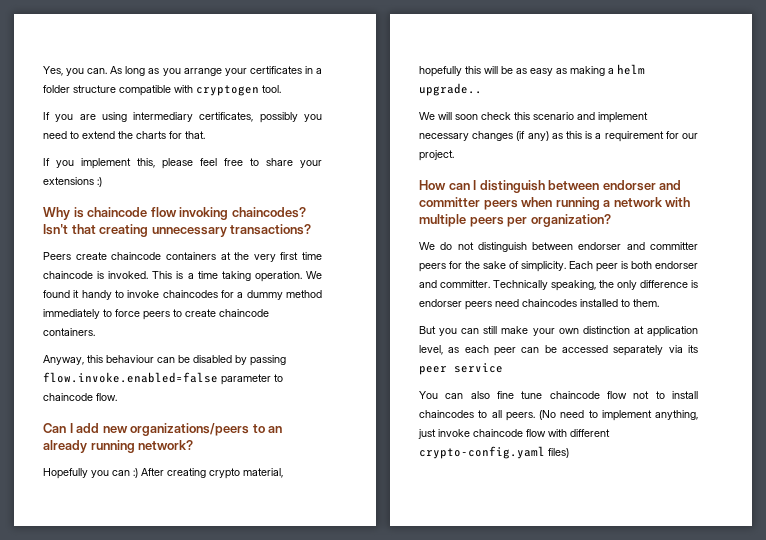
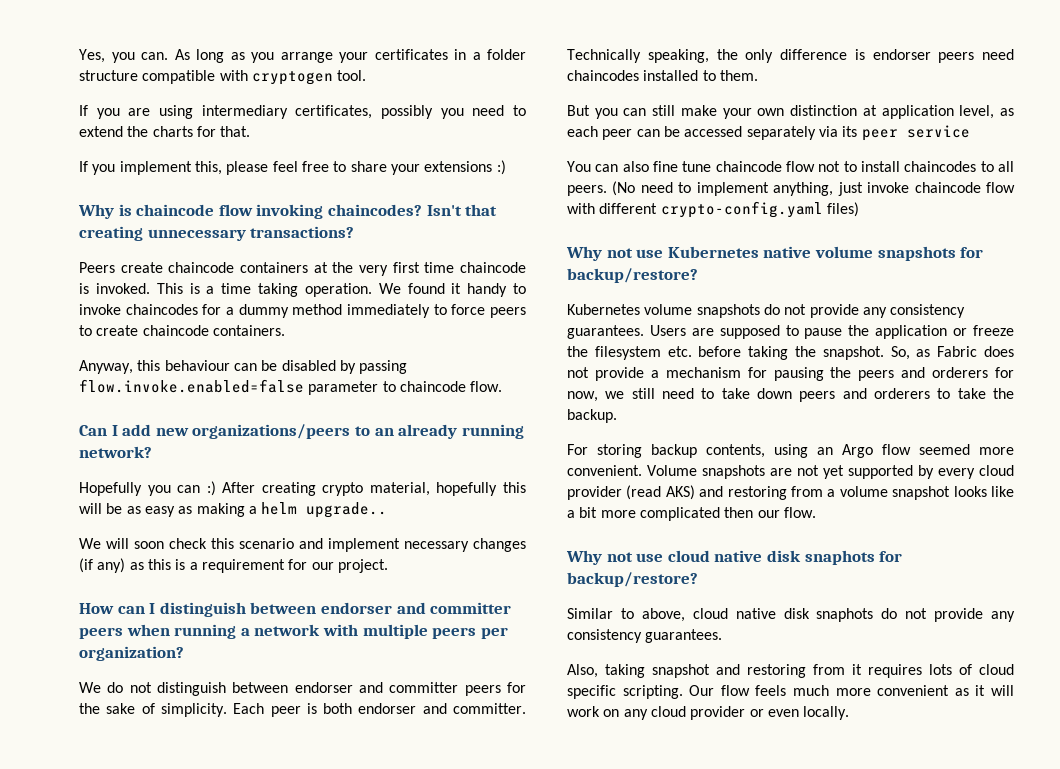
+ Why not use Kubernetes native volume snapshots for backup/restore?
+ Kubernetes volume snapshots do not provide any consistency guarantees. Users are supposed to pause the application or freeze the filesystem etc. before taking the snapshot. So, as Fabric does not provide a mechanism for pausing the peers and orderers for now, we still need to take down peers and orderers to take the backup.
+ For storing backup contents, using an Argo flow seemed more convenient. Volume snapshots are not yet supported by every cloud provider (read AKS) and restoring from a volume snapshot looks like a bit more complicated then our flow.
+ Why not use cloud native disk snaphots for backup/restore?
+ Similar to above, cloud native disk snaphots do not provide any consistency guarantees.
+ Also, taking snapshot and restoring from it requires lots of cloud specific scripting. Our flow feels much more convenient as it will work on any cloud provider or even locally.

